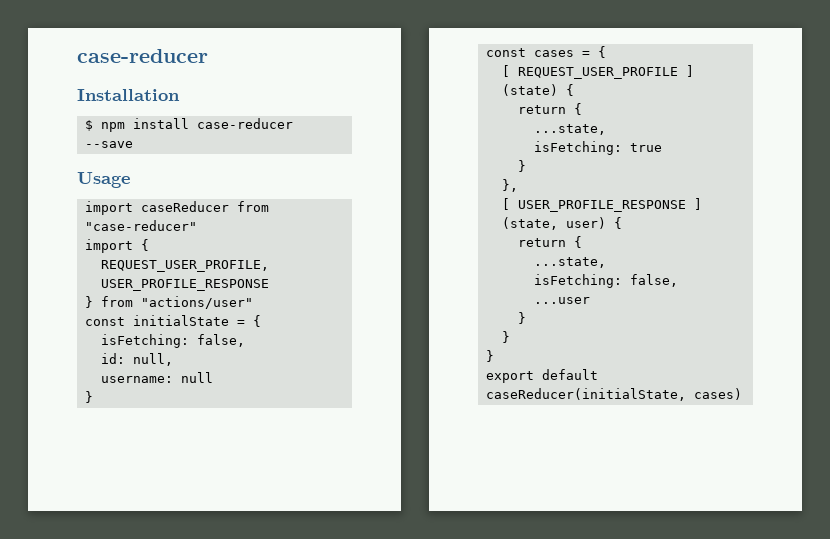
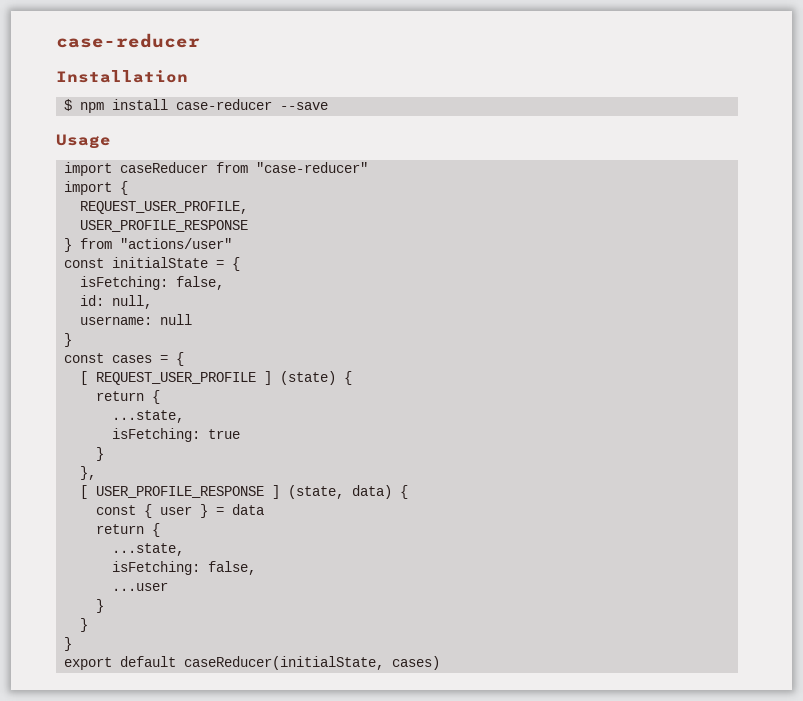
- [ USER_PROFILE_RESPONSE ] (state, user) {
+ [ USER_PROFILE_RESPONSE ] (state, data) {
+ const { user } = data

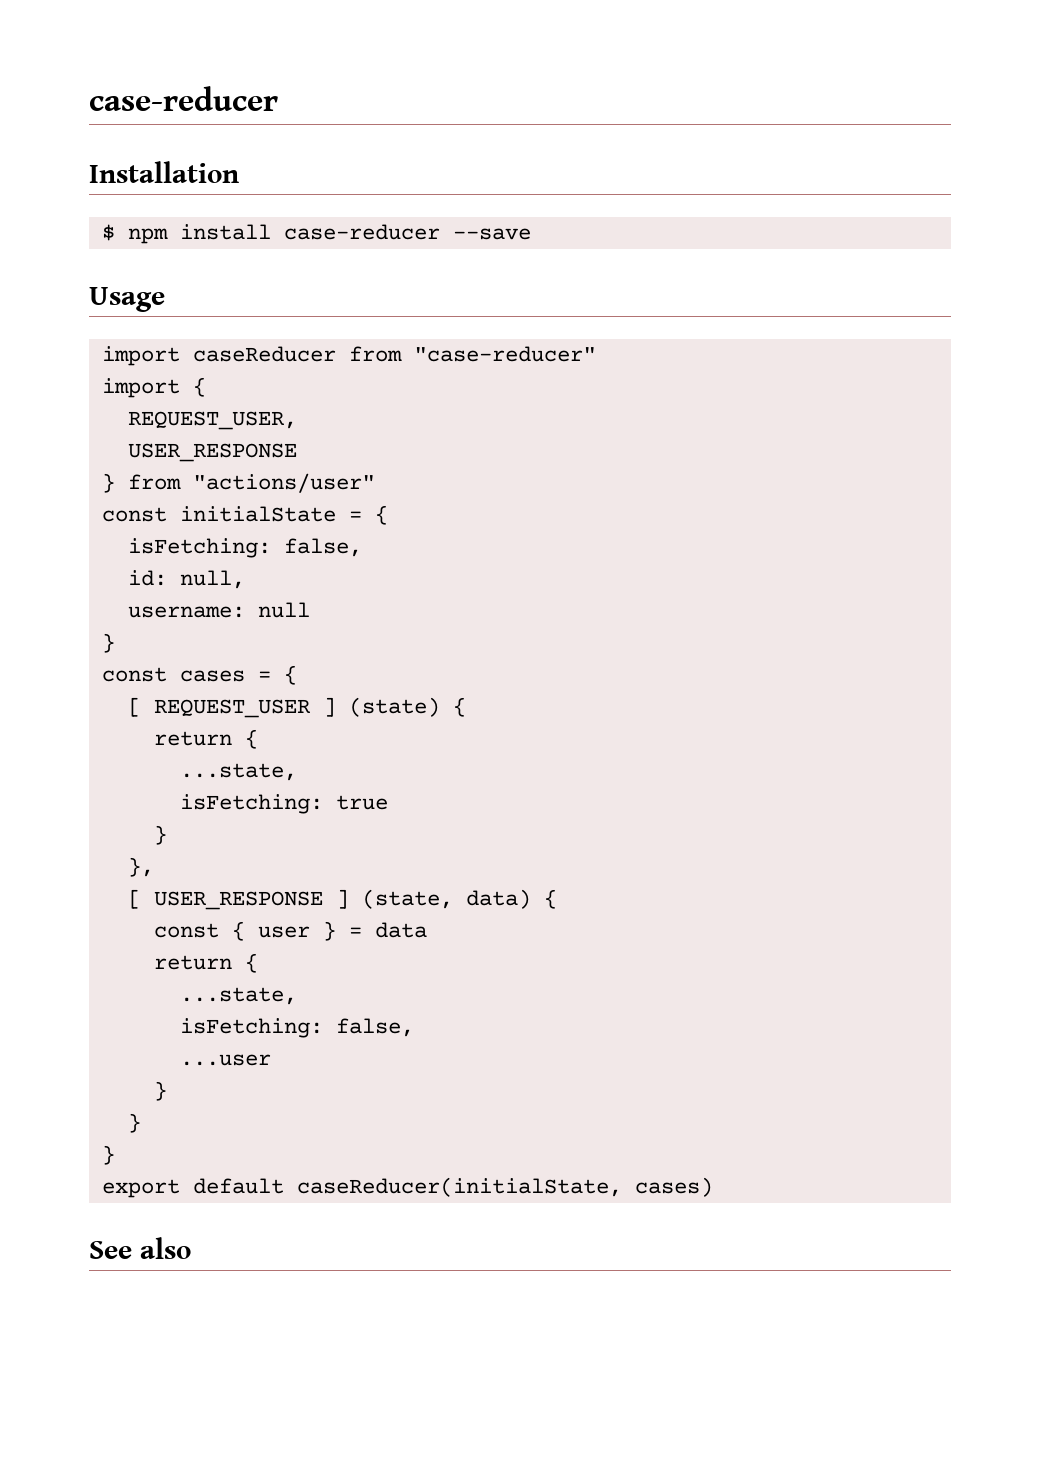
- REQUEST_USER_PROFILE,
- USER_PROFILE_RESPONSE
+ REQUEST_USER,
+ USER_RESPONSE
- [ REQUEST_USER_PROFILE ] (state) {
+ [ REQUEST_USER ] (state) {
- [ USER_PROFILE_RESPONSE ] (state, data) {
+ [ USER_RESPONSE ] (state, data) {
+ See also

